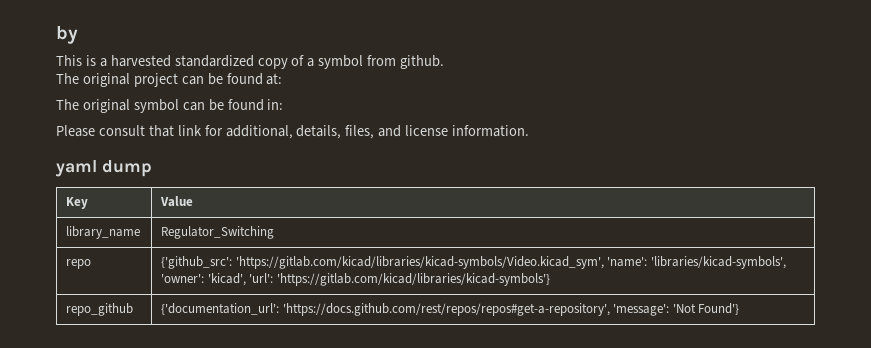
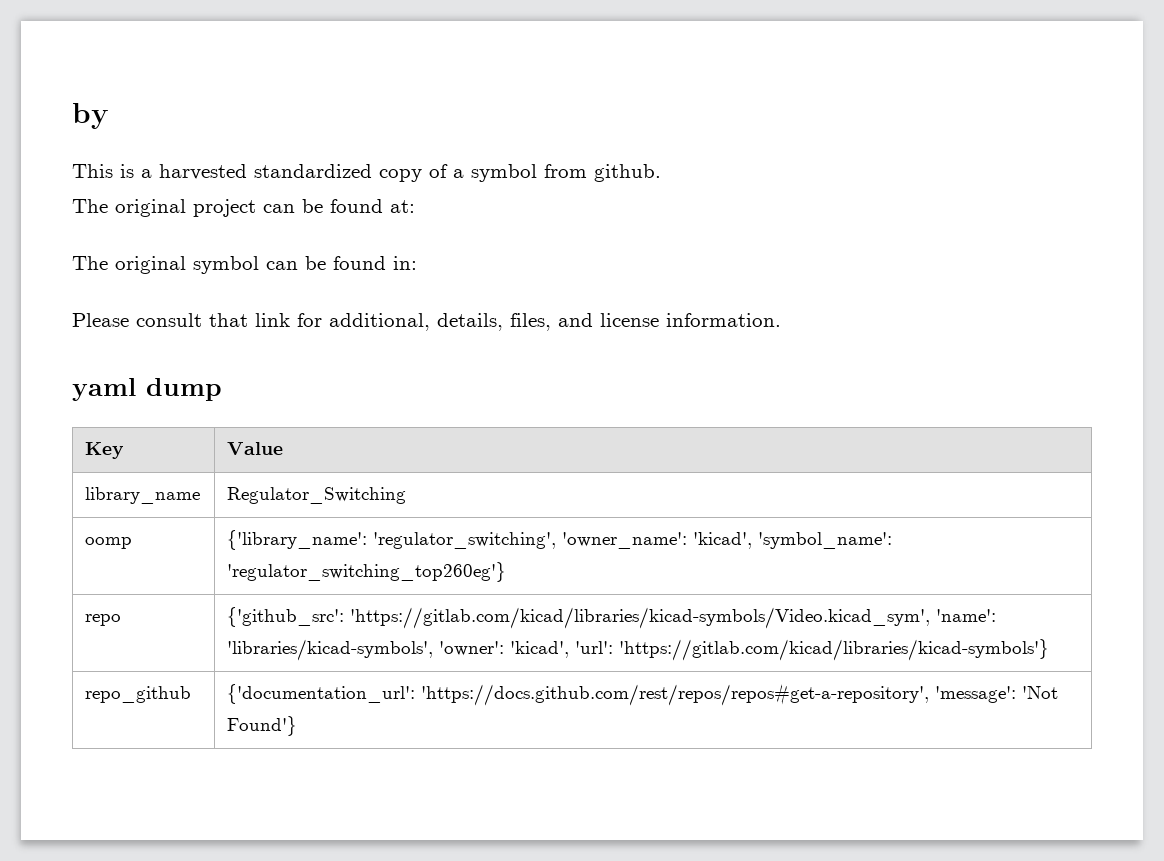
+ oomp | {'library_name': 'regulator_switching', 'owner_name': 'kicad', 'symbol_name': 'regulator_switching_top260eg'}

